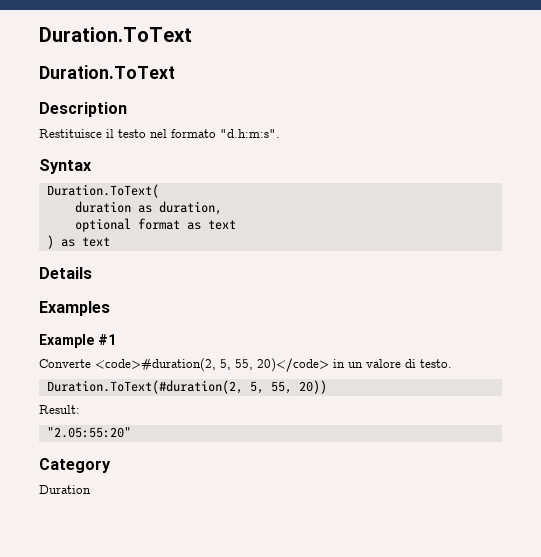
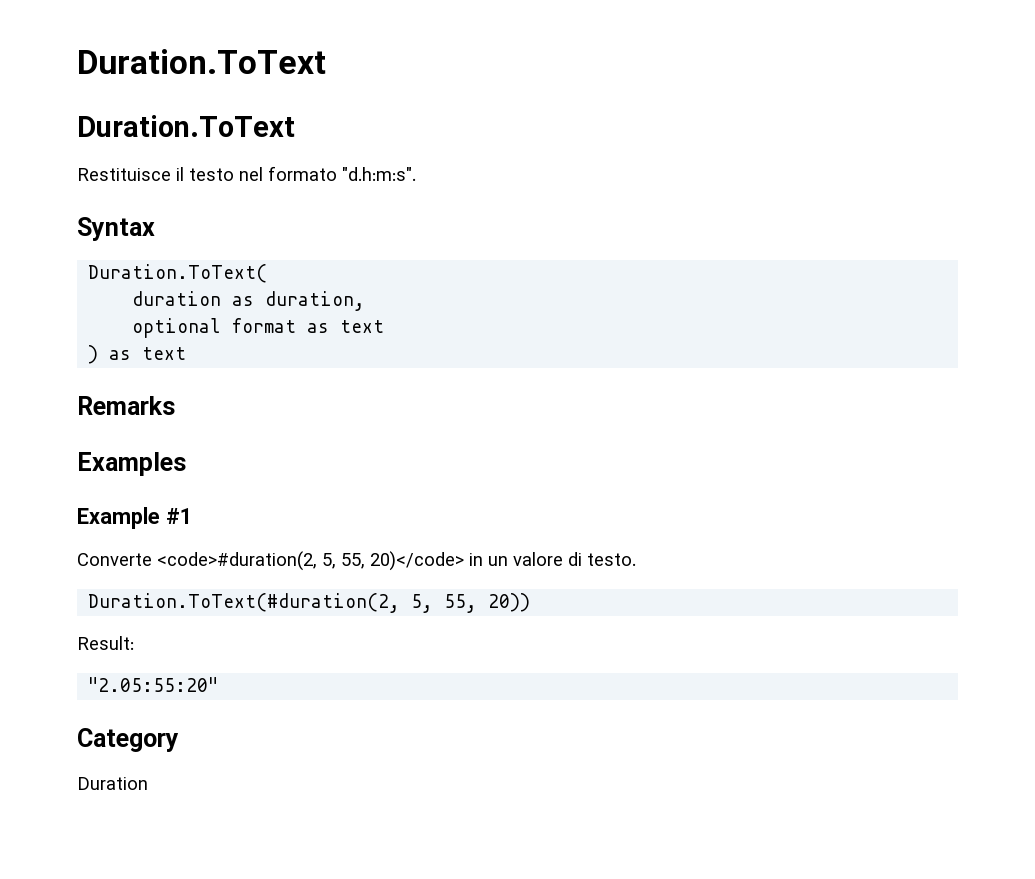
- Description
- Details
+ Remarks

